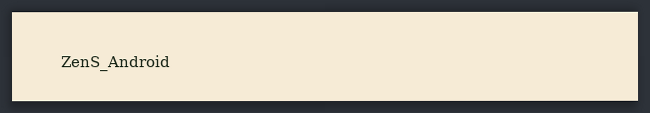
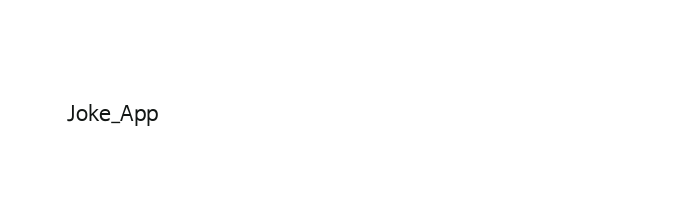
- ZenS_Android
+ Joke_App

